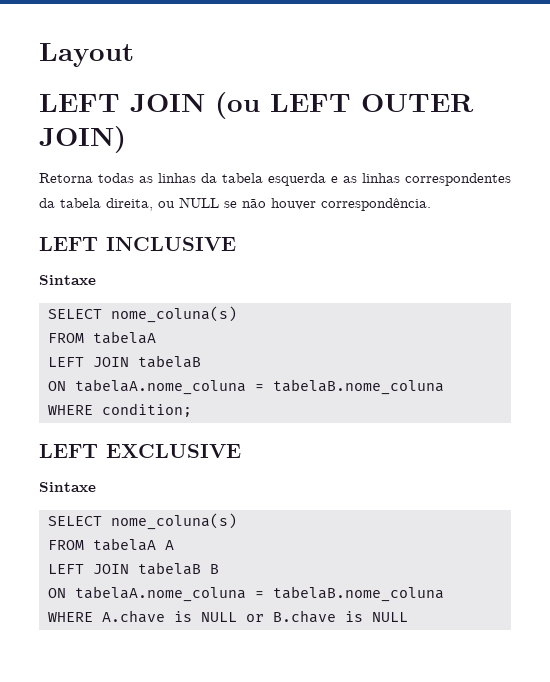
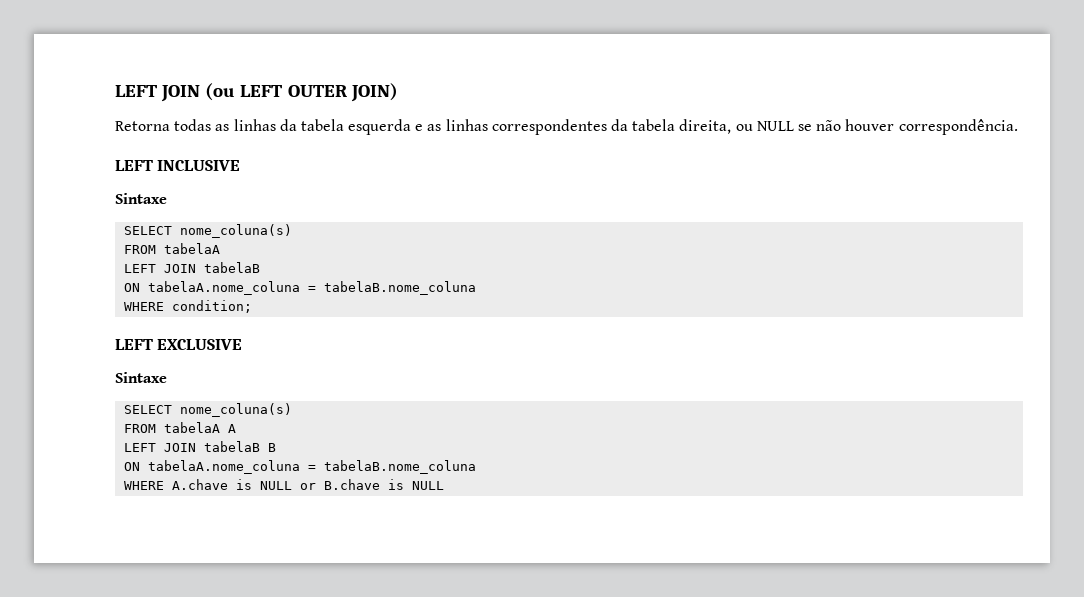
- Layout

